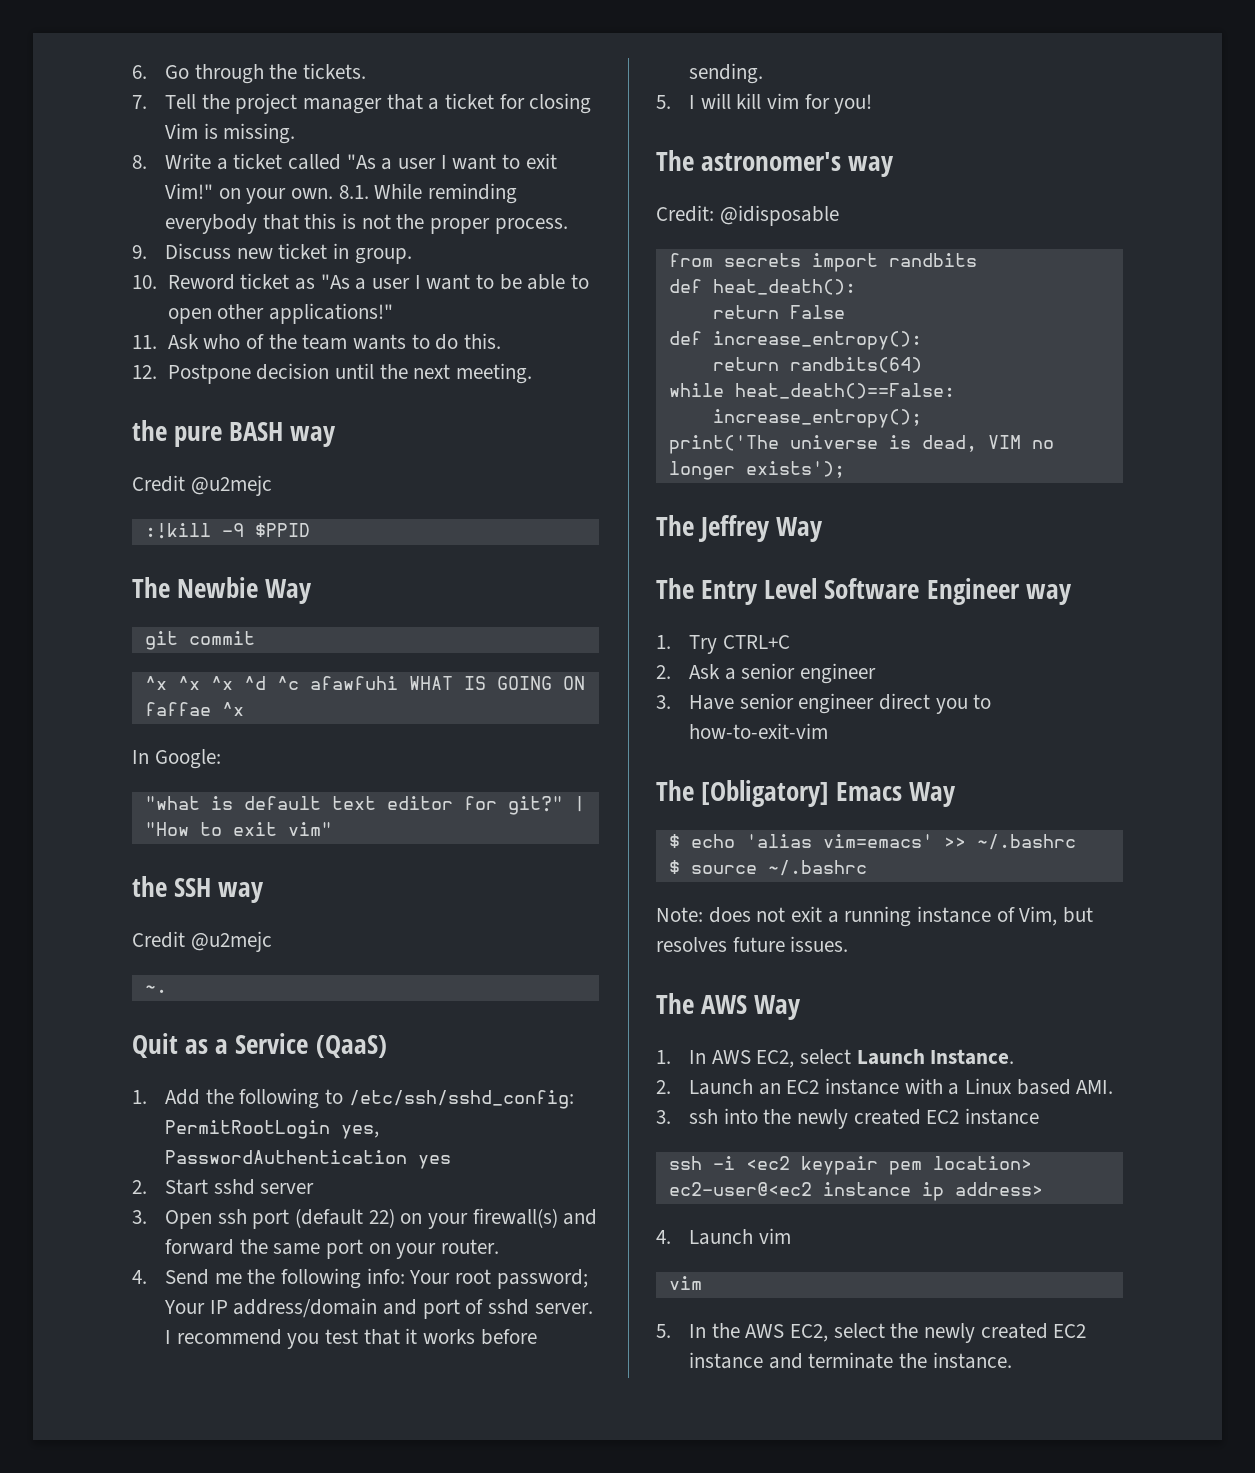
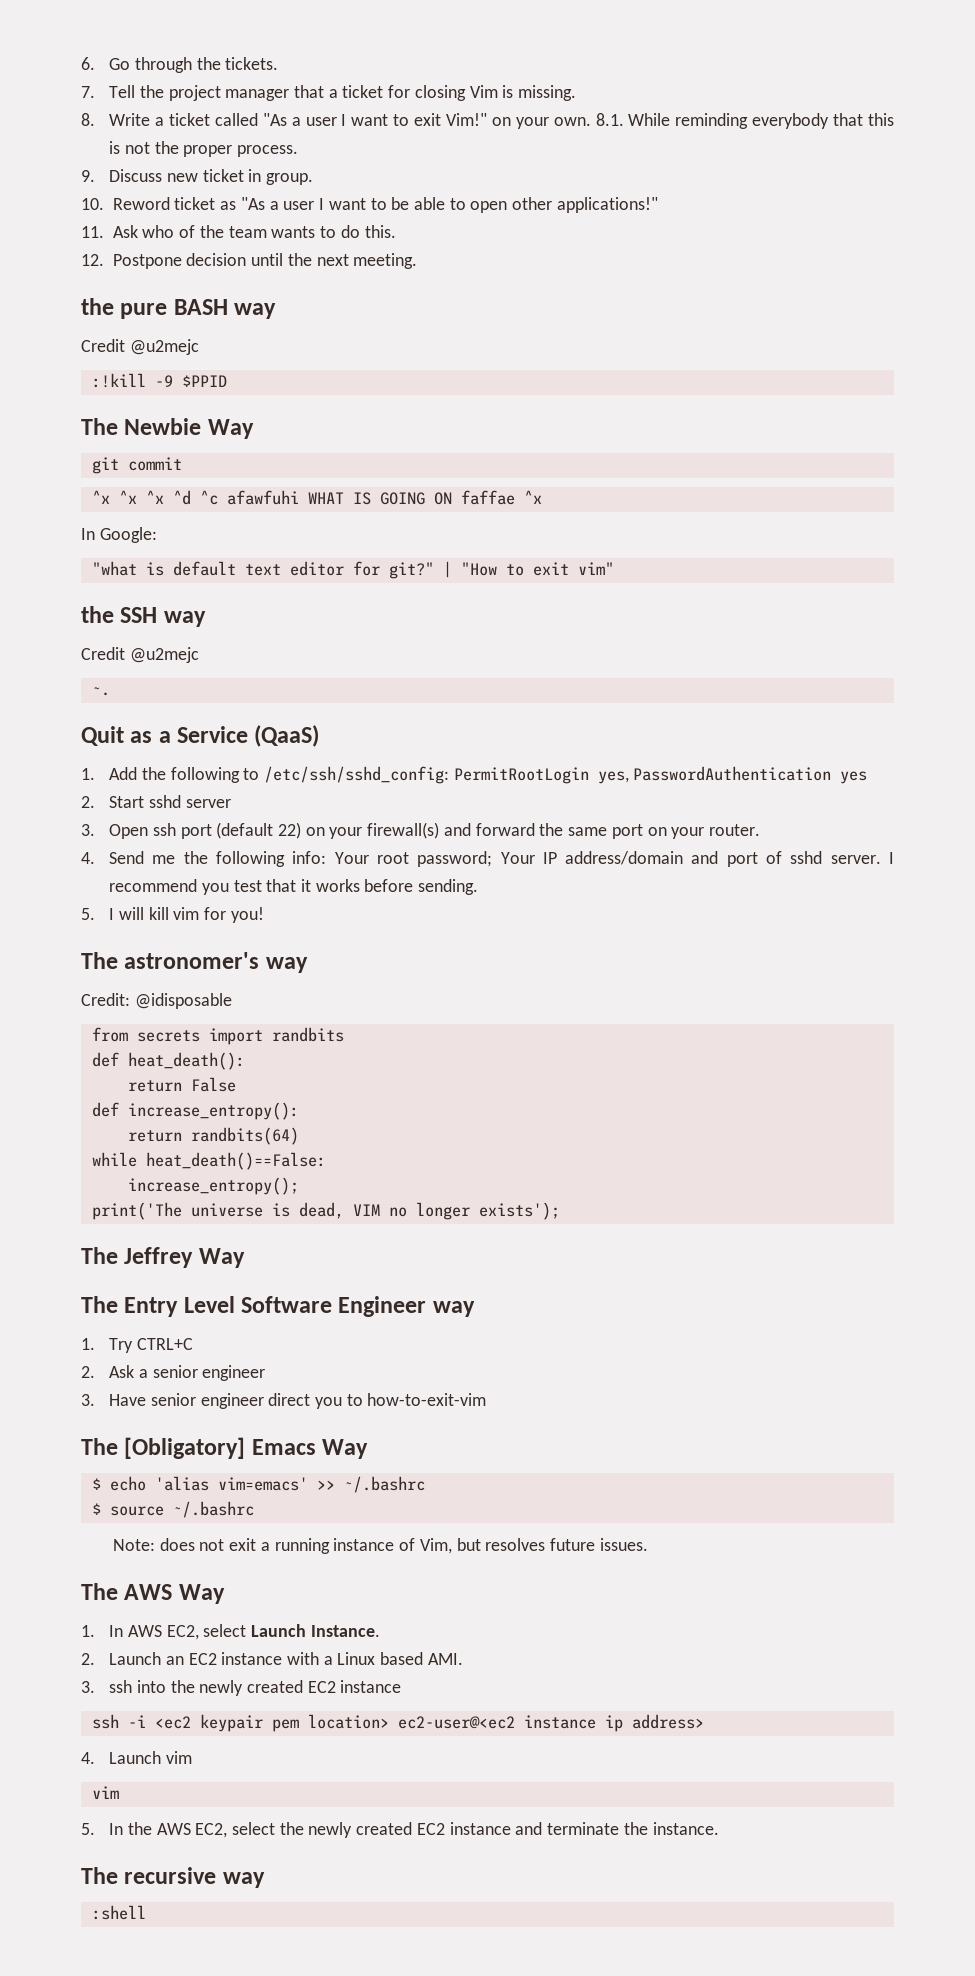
+ The recursive way
+ :shell

